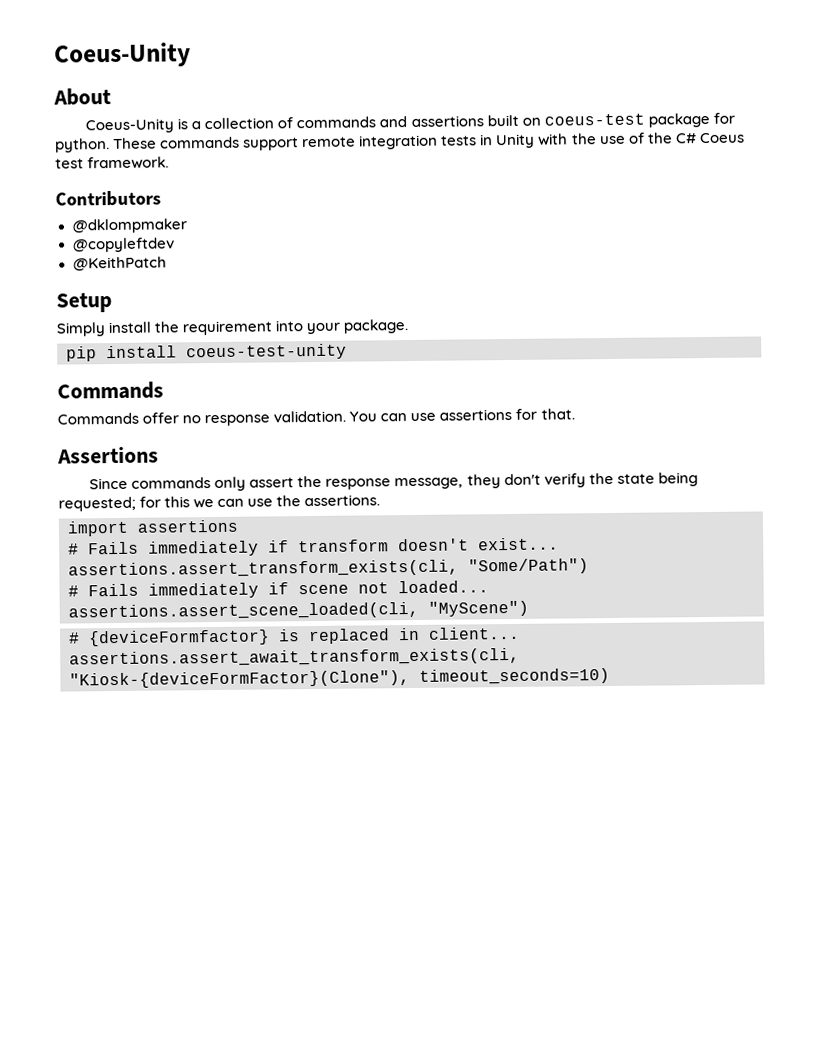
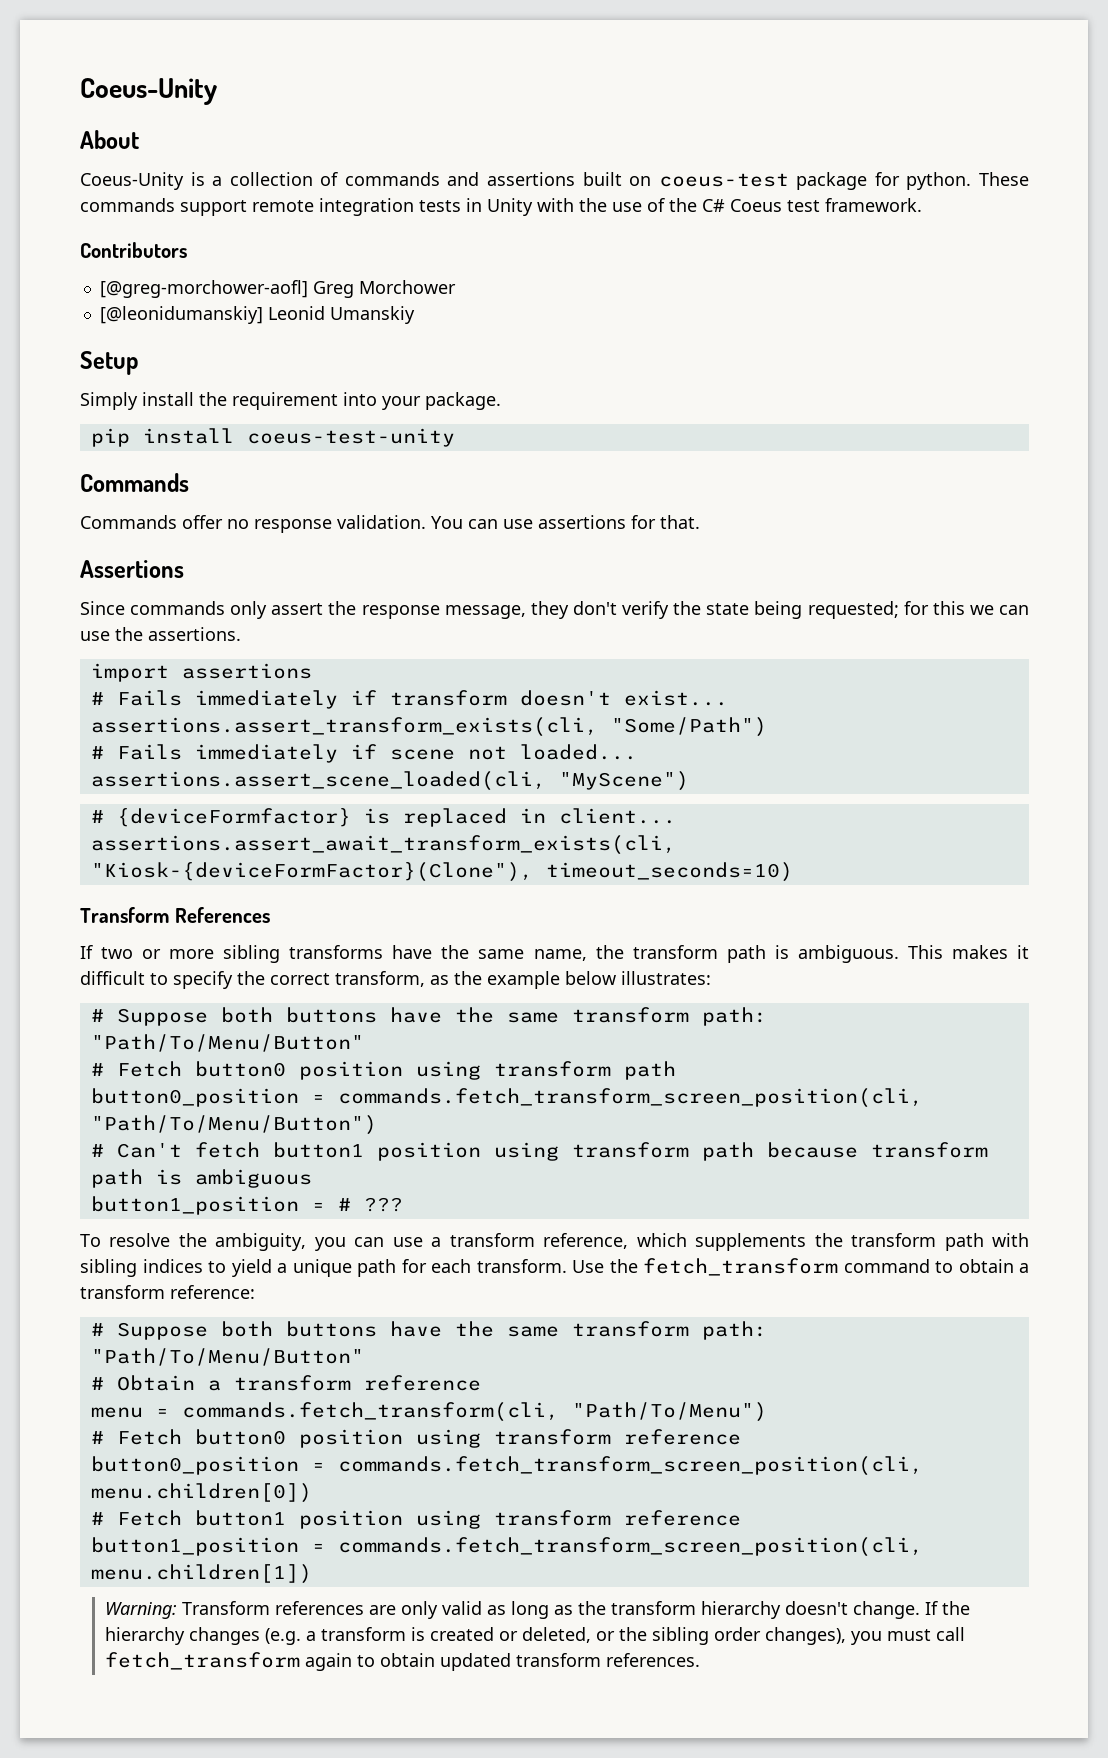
- @dklompmaker
- @copyleftdev
- @KeithPatch
+ [@greg-morchower-aofl] Greg Morchower
+ [@leonidumanskiy] Leonid Umanskiy
+ Transform References
+ If two or more sibling transforms have the same name, the transform path is ambiguous. This makes it difficult to specify the correct transform, as the example below illustrates:
+ # Suppose both buttons have the same transform path: "Path/To/Menu/Button"
+ # Fetch button0 position using transform path
+ button0_position = commands.fetch_transform_screen_position(cli, "Path/To/Menu/Button")
+ # Can't fetch button1 position using transform path because transform path is ambiguous
+ button1_position = # ???
+ To resolve the ambiguity, you can use a transform reference, which supplements the transform path with sibling indices to yield a unique path for each transform. Use the fetch_transform command to obtain a transform reference:
+ # Suppose both buttons have the same transform path: "Path/To/Menu/Button"
+ # Obtain a transform reference
+ menu = commands.fetch_transform(cli, "Path/To/Menu")
+ # Fetch button0 position using transform reference
+ button0_position = commands.fetch_transform_screen_position(cli, menu.children[0])
+ # Fetch button1 position using transform reference
+ button1_position = commands.fetch_transform_screen_position(cli, menu.children[1])
+ Warning: Transform references are only valid as long as the transform hierarchy doesn't change. If the hierarchy changes (e.g. a transform is created or deleted, or the sibling order changes), you must call fetch_transform again to obtain updated transform references.

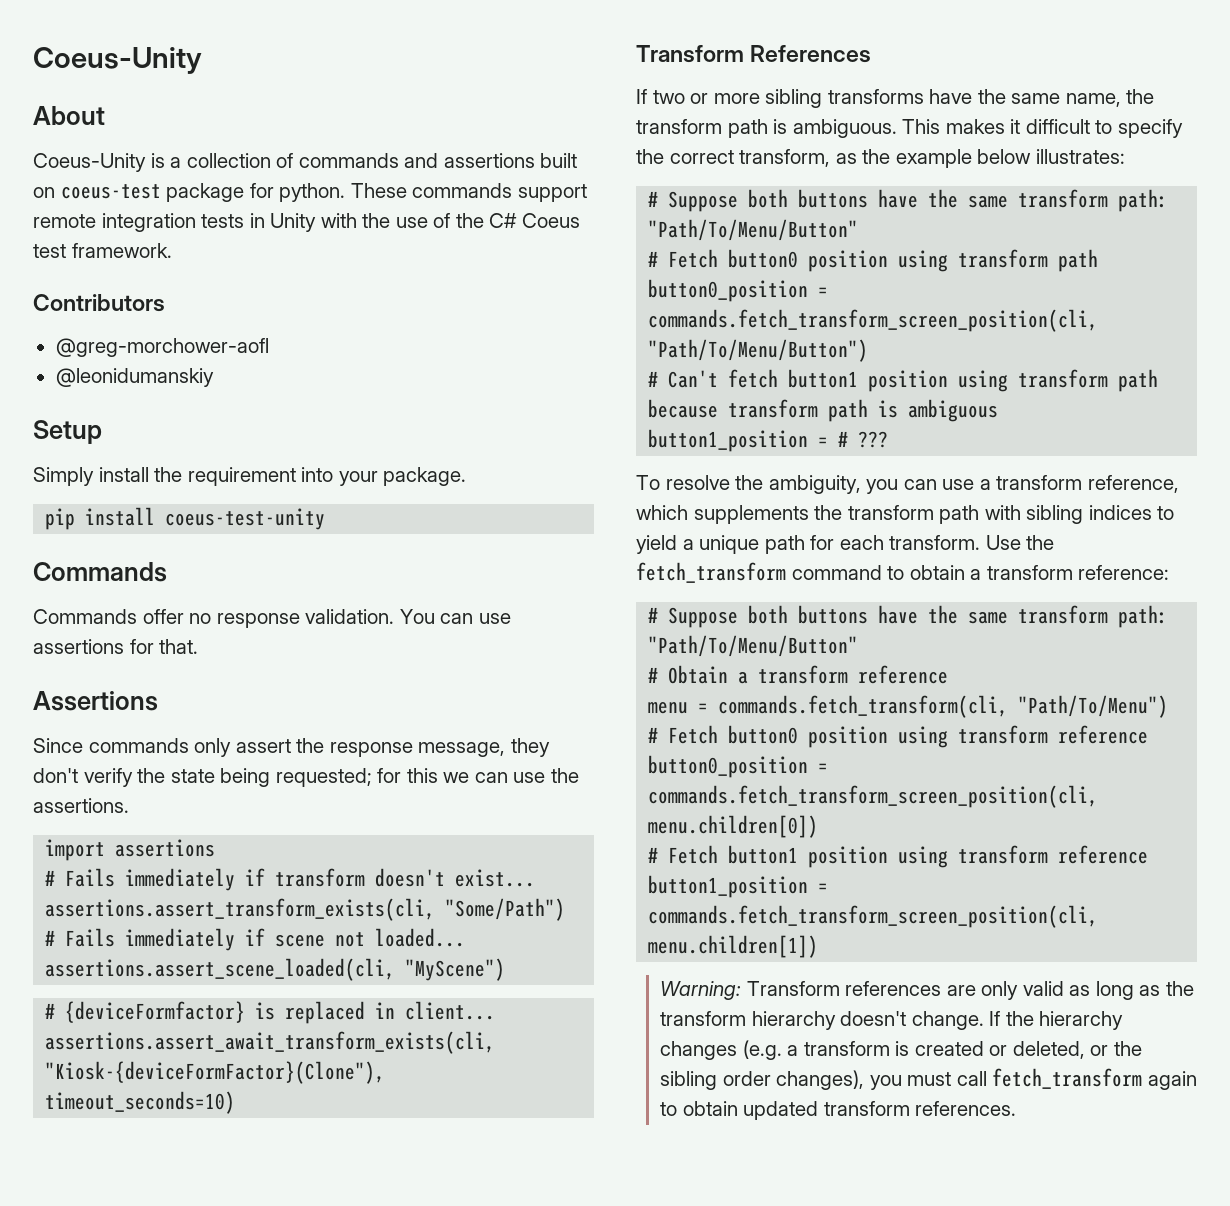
- [@greg-morchower-aofl] Greg Morchower
- [@leonidumanskiy] Leonid Umanskiy
+ @greg-morchower-aofl
+ @leonidumanskiy

